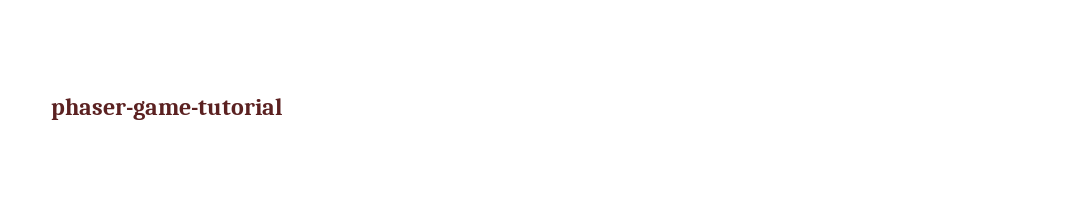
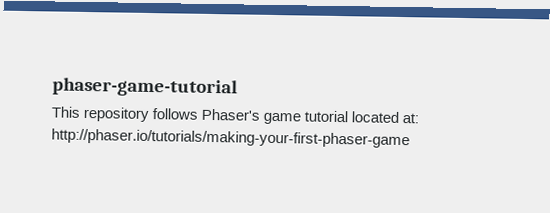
+ This repository follows Phaser's game tutorial located at: http://phaser.io/tutorials/making-your-first-phaser-game

